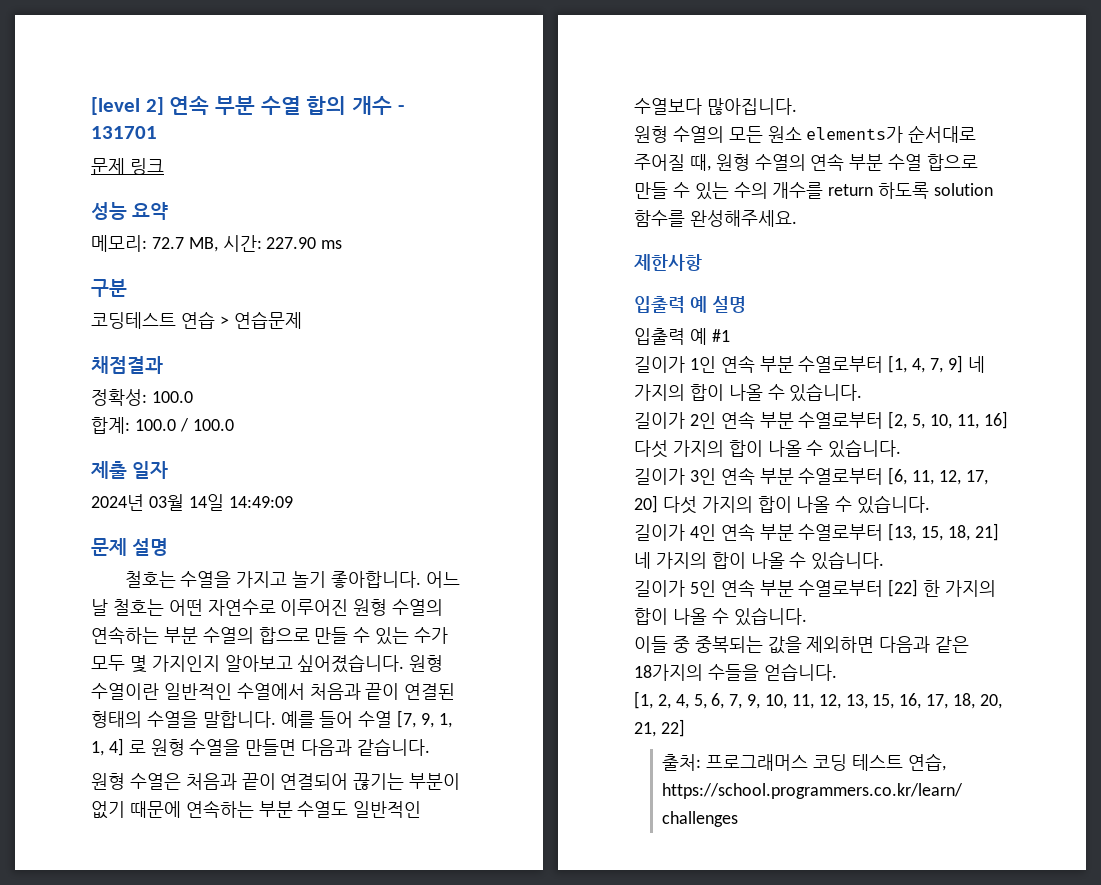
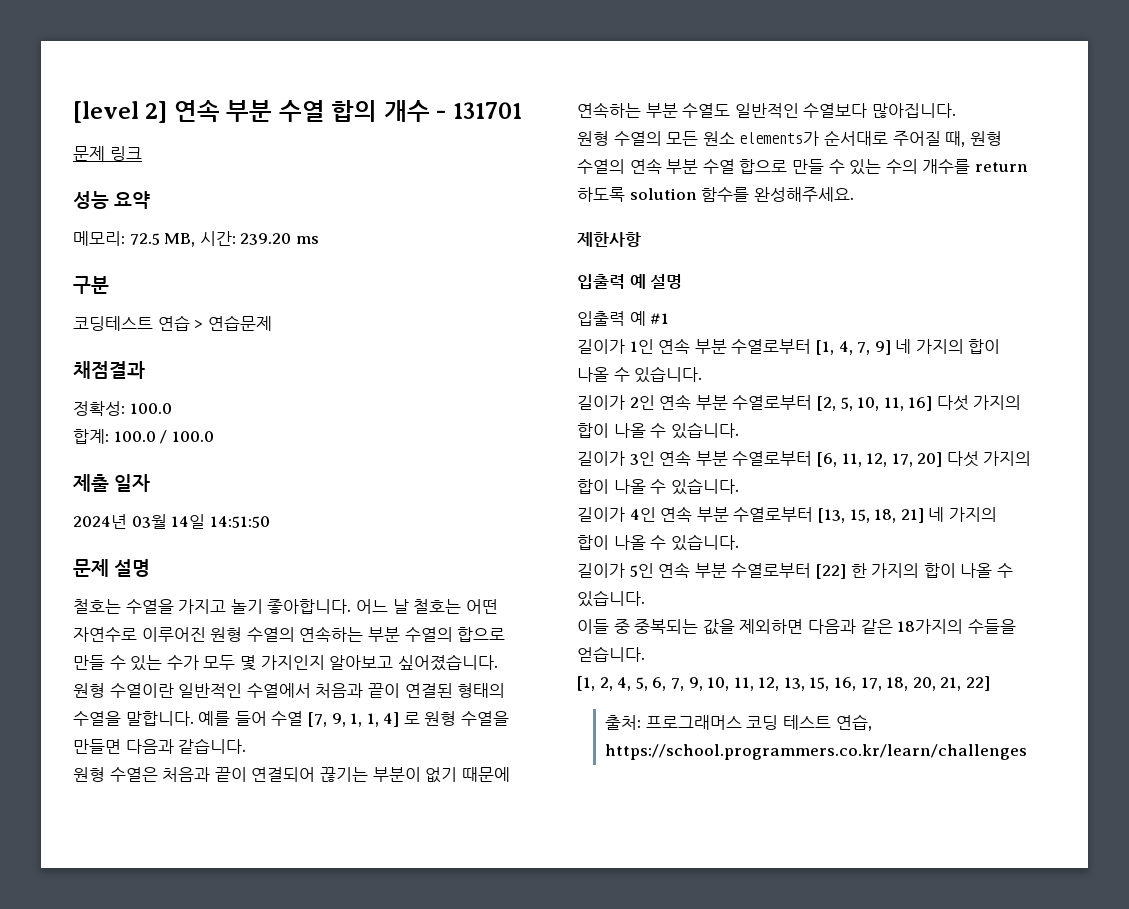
- 메모리: 72.7 MB, 시간: 227.90 ms
+ 메모리: 72.5 MB, 시간: 239.20 ms
- 2024년 03월 14일 14:49:09
+ 2024년 03월 14일 14:51:50

